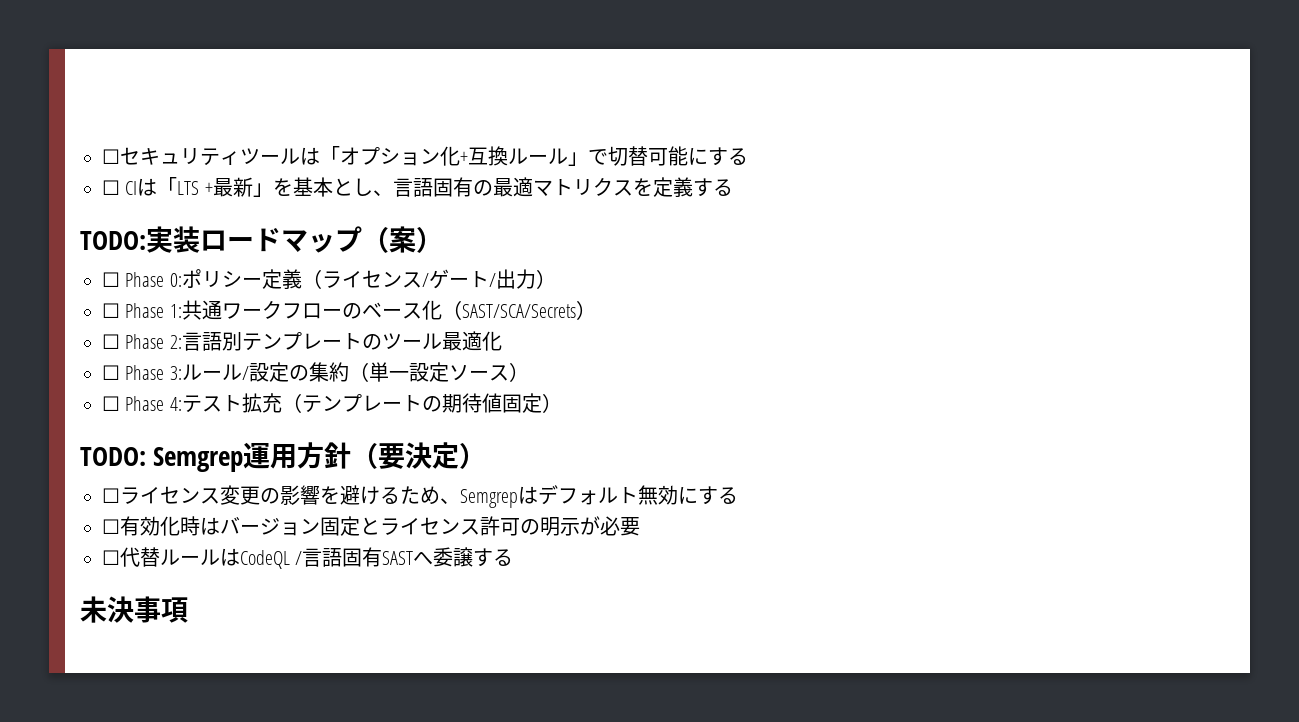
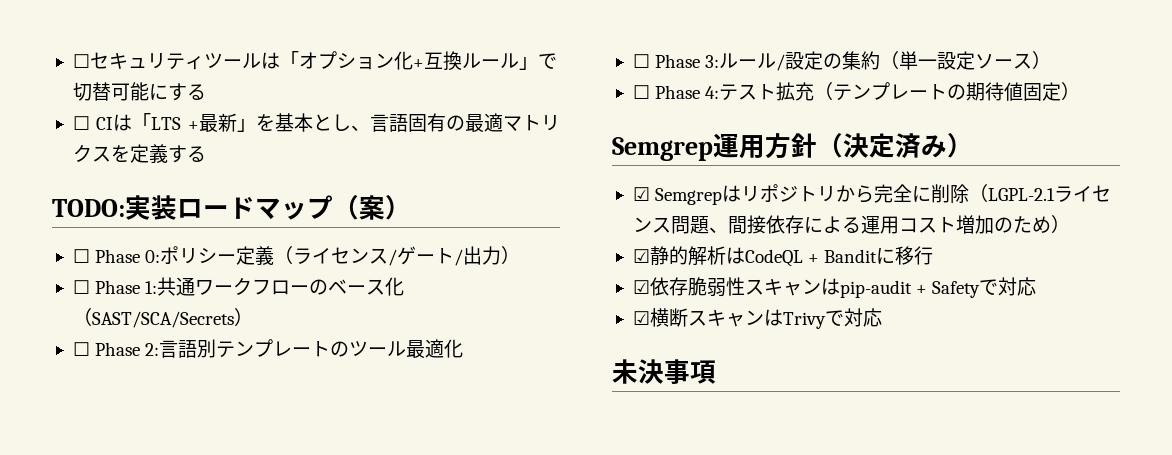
- TODO: Semgrep運用方針（要決定）
- ☐ライセンス変更の影響を避けるため、Semgrepはデフォルト無効にする
- ☐有効化時はバージョン固定とライセンス許可の明示が必要
- ☐代替ルールはCodeQL /言語固有SASTへ委譲する
+ Semgrep運用方針（決定済み）
+ ☑ Semgrepはリポジトリから完全に削除（LGPL-2.1ライセンス問題、間接依存による運用コスト増加のため）
+ ☑静的解析はCodeQL + Banditに移行
+ ☑依存脆弱性スキャンはpip-audit + Safetyで対応
+ ☑横断スキャンはTrivyで対応

